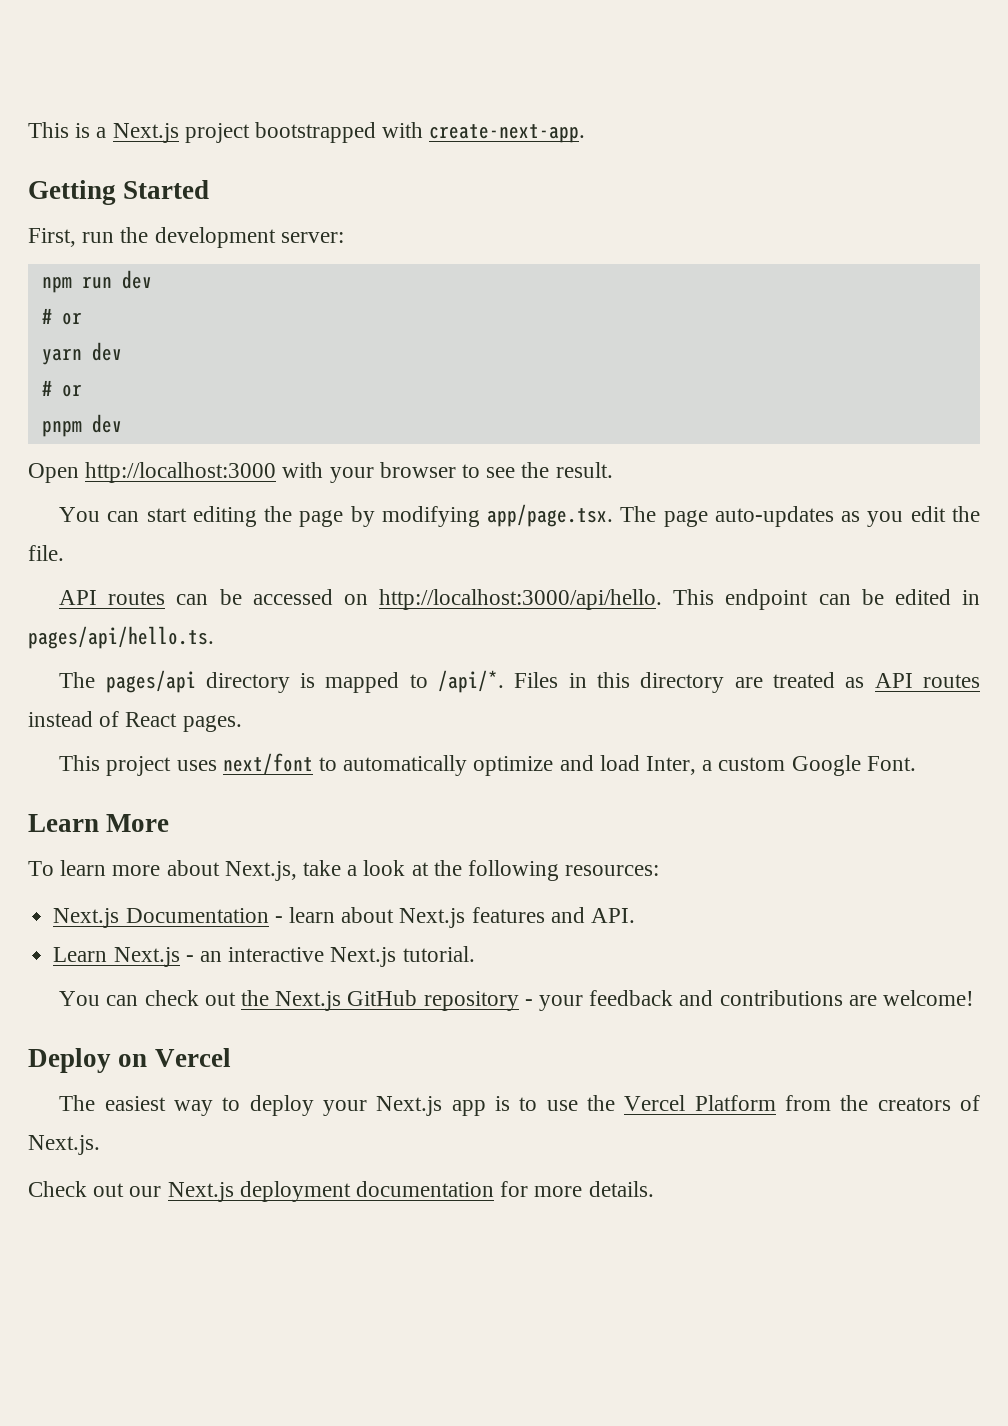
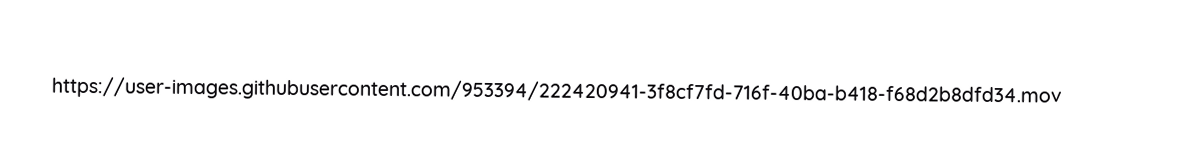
- This is a Next.js project bootstrapped with create-next-app.
- Getting Started
- First, run the development server:
- npm run dev
- # or
- yarn dev
- # or
- pnpm dev
- Open http://localhost:3000 with your browser to see the result.
- You can start editing the page by modifying app/page.tsx. The page auto-updates as you edit the file.
- API routes can be accessed on http://localhost:3000/api/hello. This endpoint can be edited in pages/api/hello.ts.
- The pages/api directory is mapped to /api/*. Files in this directory are treated as API routes instead of React pages.
- This project uses next/font to automatically optimize and load Inter, a custom Google Font.
- Learn More
- To learn more about Next.js, take a look at the following resources:
- Next.js Documentation - learn about Next.js features and API.
- Learn Next.js - an interactive Next.js tutorial.
- You can check out the Next.js GitHub repository - your feedback and contributions are welcome!
- Deploy on Vercel
- The easiest way to deploy your Next.js app is to use the Vercel Platform from the creators of Next.js.
- Check out our Next.js deployment documentation for more details.
+ https://user-images.githubusercontent.com/953394/222420941-3f8cf7fd-716f-40ba-b418-f68d2b8dfd34.mov

